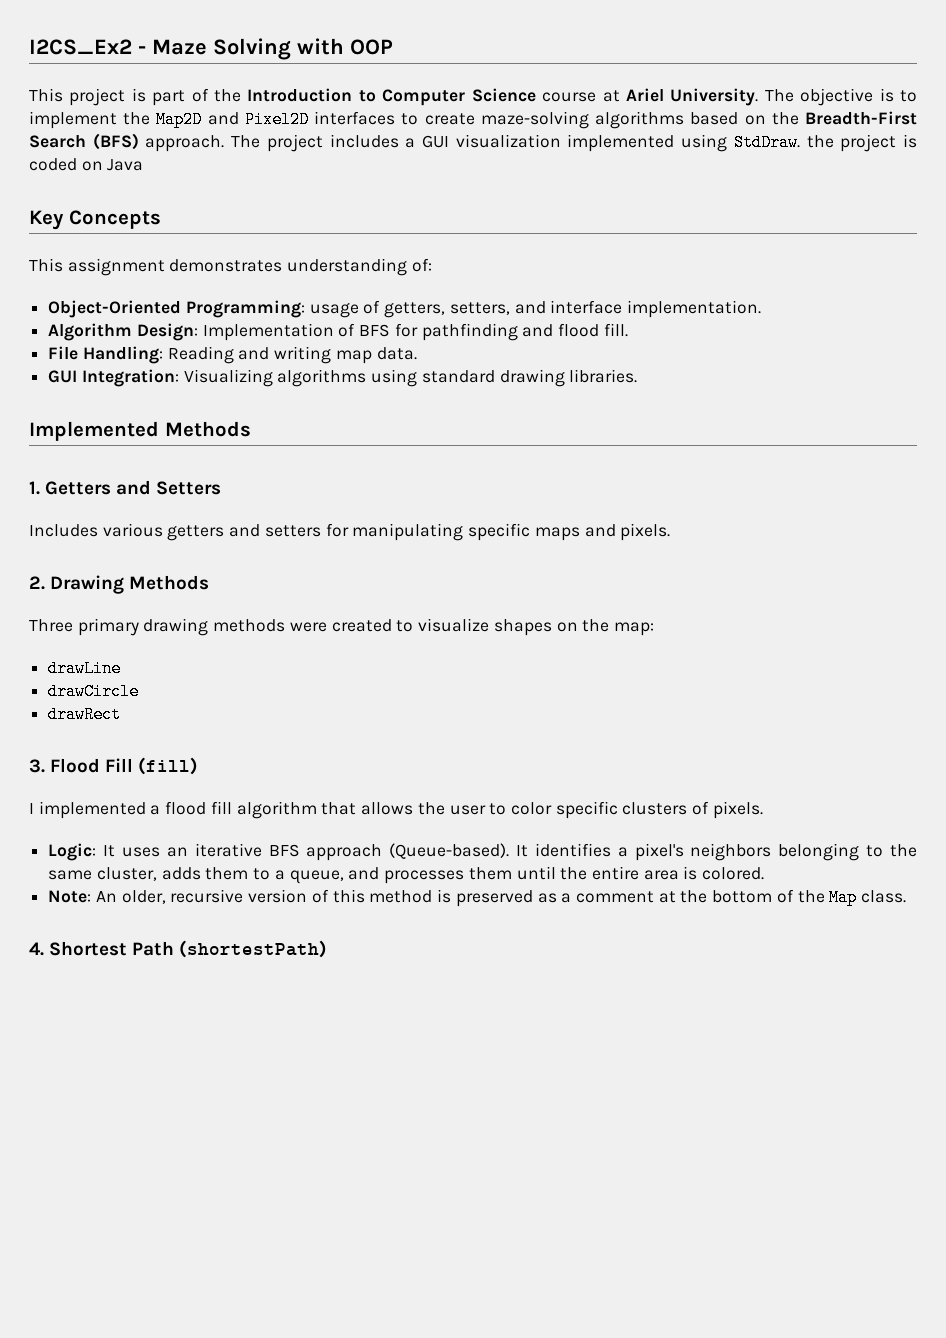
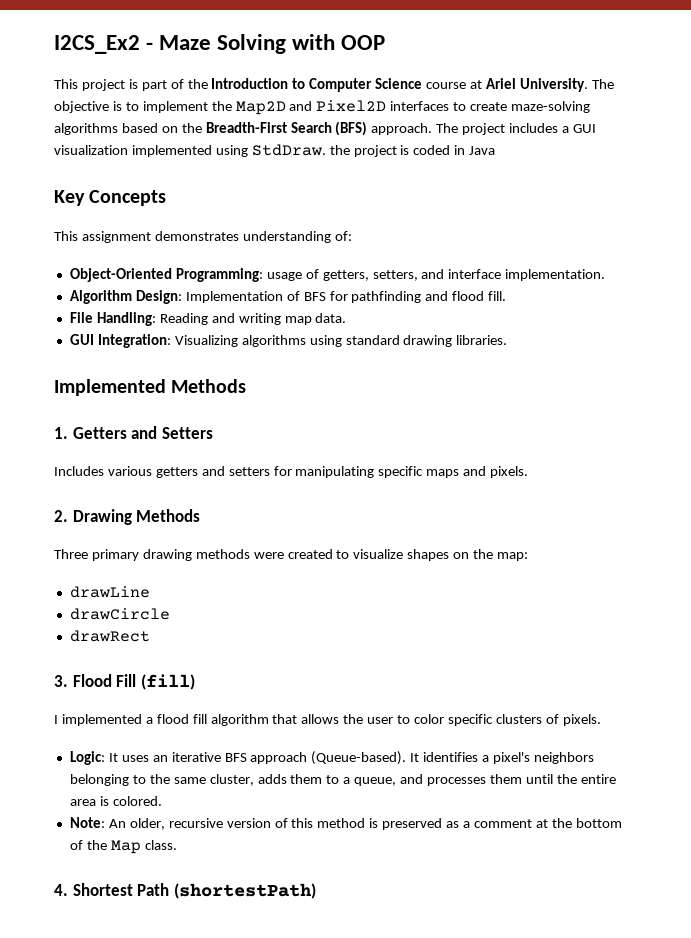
- The project includes a GUI visualization implemented using StdDraw. the project is coded on Java
+ The project includes a GUI visualization implemented using StdDraw. the project is coded in Java

